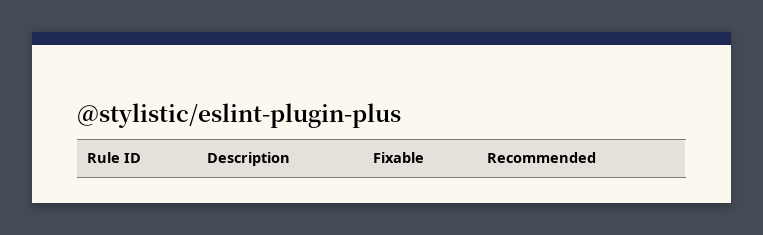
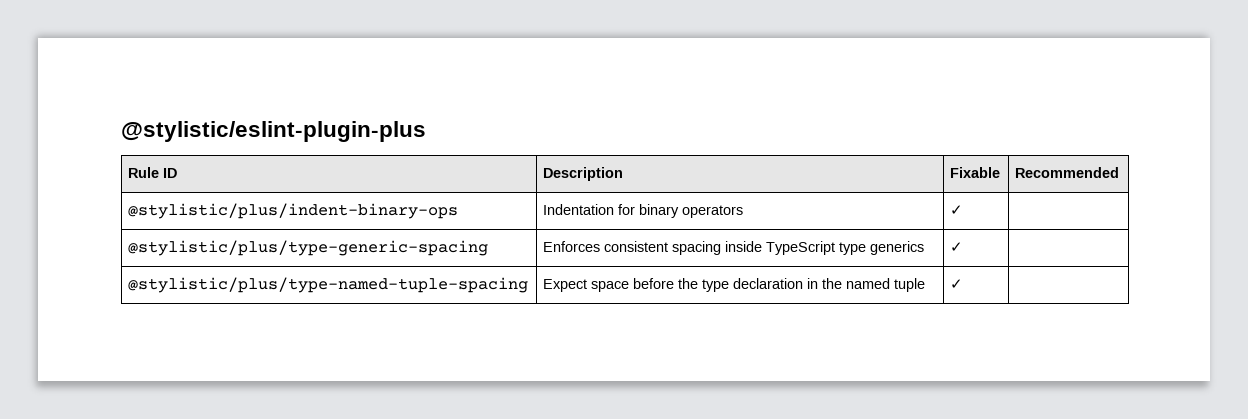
+ @stylistic/plus/indent-binary-ops | Indentation for binary operators | ✓ |
+ @stylistic/plus/type-generic-spacing | Enforces consistent spacing inside TypeScript type generics | ✓ |
+ @stylistic/plus/type-named-tuple-spacing | Expect space before the type declaration in the named tuple | ✓ |

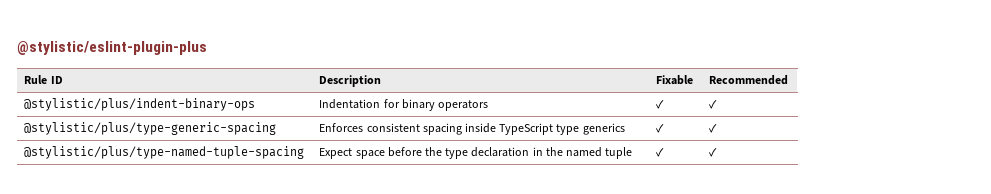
- @stylistic/plus/indent-binary-ops | Indentation for binary operators | ✓ |
+ @stylistic/plus/indent-binary-ops | Indentation for binary operators | ✓ | ✓
- @stylistic/plus/type-generic-spacing | Enforces consistent spacing inside TypeScript type generics | ✓ |
+ @stylistic/plus/type-generic-spacing | Enforces consistent spacing inside TypeScript type generics | ✓ | ✓
- @stylistic/plus/type-named-tuple-spacing | Expect space before the type declaration in the named tuple | ✓ |
+ @stylistic/plus/type-named-tuple-spacing | Expect space before the type declaration in the named tuple | ✓ | ✓

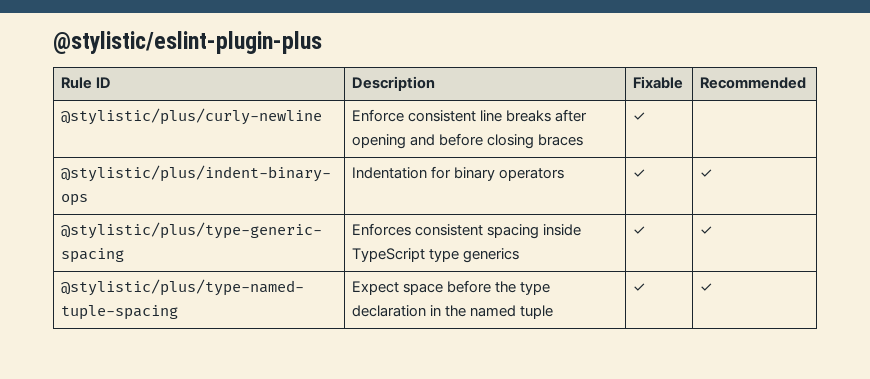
+ @stylistic/plus/curly-newline | Enforce consistent line breaks after opening and before closing braces | ✓ |

